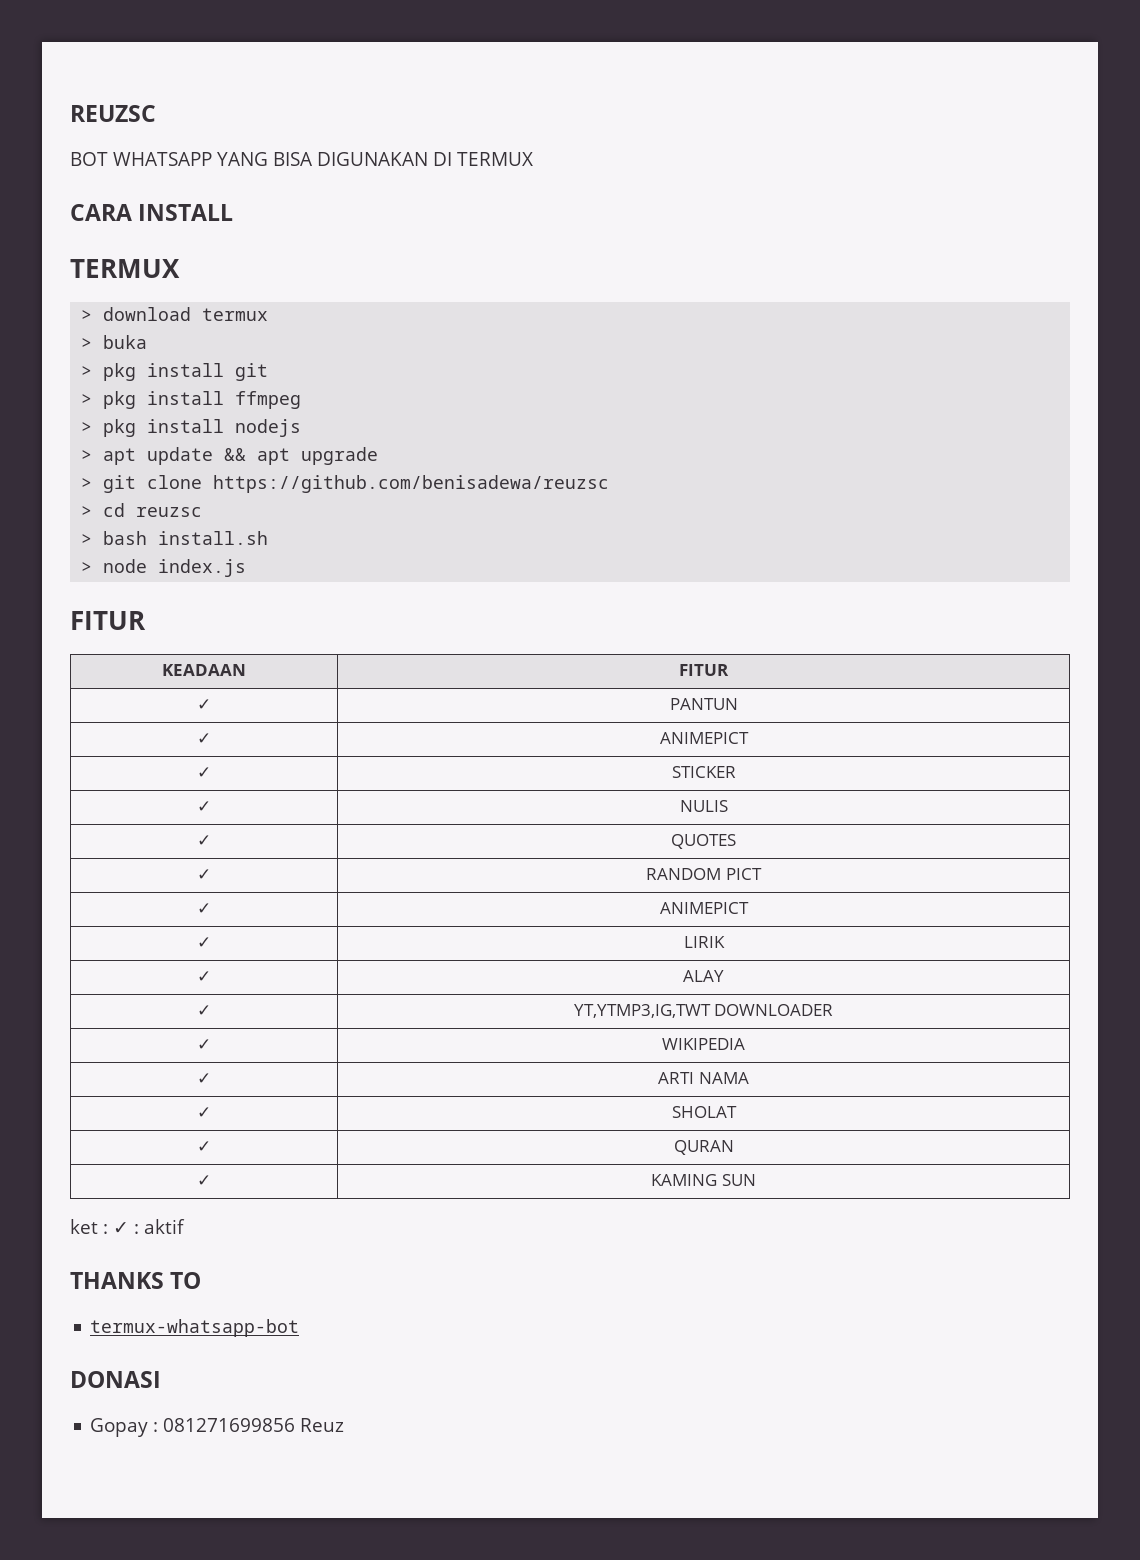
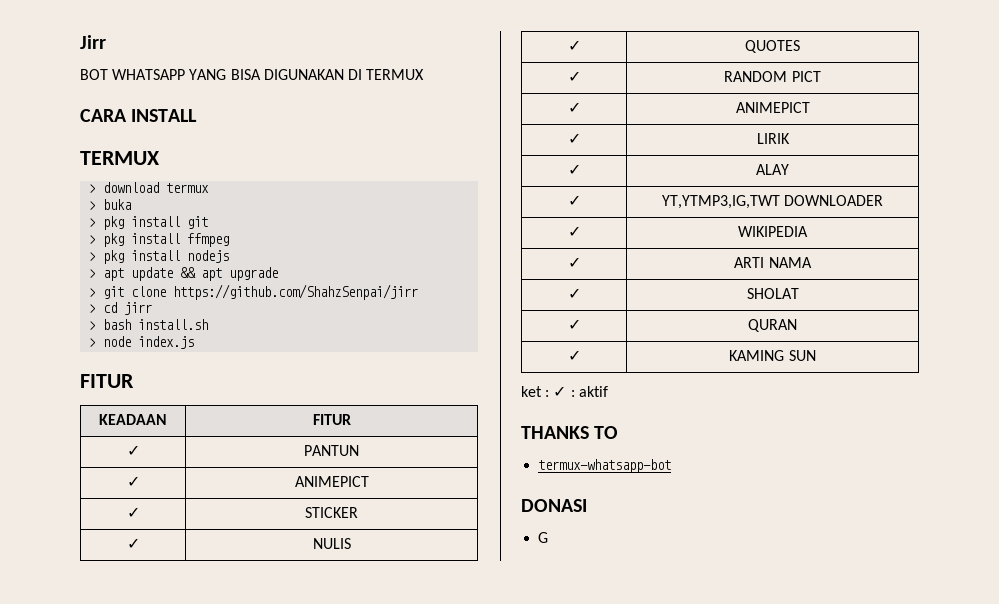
- REUZSC
+ Jirr
- > git clone https://github.com/benisadewa/reuzsc
+ > git clone https://github.com/ShahzSenpai/jirr
- > cd reuzsc
+ > cd jirr
- Gopay : 081271699856 Reuz
+ G

